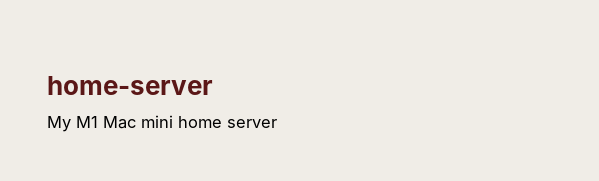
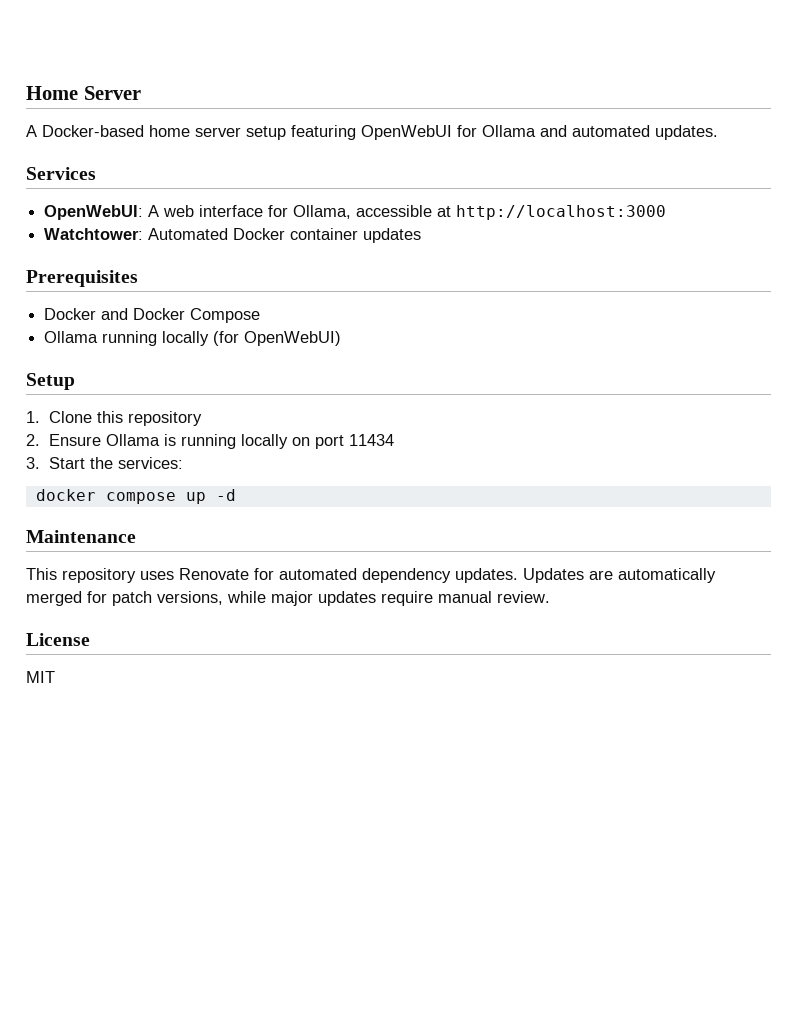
- home-server
- My M1 Mac mini home server
+ Home Server
+ A Docker-based home server setup featuring OpenWebUI for Ollama and automated updates.
+ Services
+ OpenWebUI: A web interface for Ollama, accessible at http://localhost:3000
+ Watchtower: Automated Docker container updates
+ Prerequisites
+ Docker and Docker Compose
+ Ollama running locally (for OpenWebUI)
+ Setup
+ 1. Clone this repository
+ 2. Ensure Ollama is running locally on port 11434
+ 3. Start the services:
+ docker compose up -d
+ Maintenance
+ This repository uses Renovate for automated dependency updates. Updates are automatically merged for patch versions, while major updates require manual review.
+ License
+ MIT

